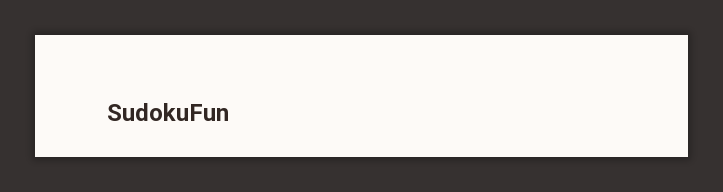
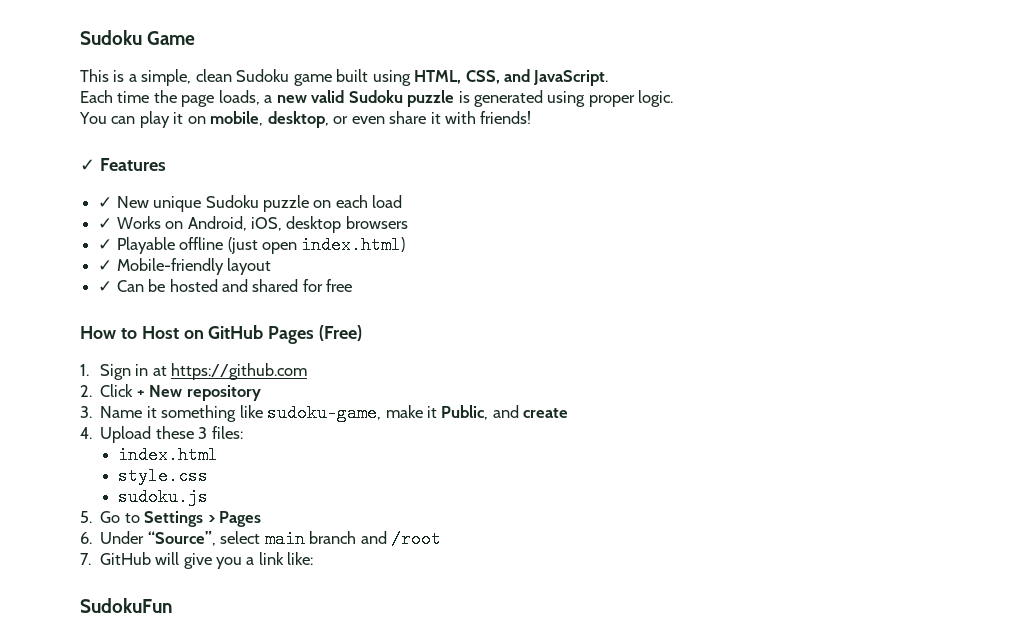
+ Sudoku Game
+ This is a simple, clean Sudoku game built using HTML, CSS, and JavaScript.
+ Each time the page loads, a new valid Sudoku puzzle is generated using proper logic.
+ You can play it on mobile, desktop, or even share it with friends!
+ ✓ Features
+ ✓ New unique Sudoku puzzle on each load
+ ✓ Works on Android, iOS, desktop browsers
+ ✓ Playable offline (just open index.html)
+ ✓ Mobile-friendly layout
+ ✓ Can be hosted and shared for free
+ How to Host on GitHub Pages (Free)
+ 1. Sign in at https://github.com
+ 2. Click + New repository
+ 3. Name it something like sudoku-game, make it Public, and create
+ 4. Upload these 3 files:
+ index.html
+ style.css
+ sudoku.js
+ 5. Go to Settings > Pages
+ 6. Under “Source”, select main branch and /root
+ 7. GitHub will give you a link like:

